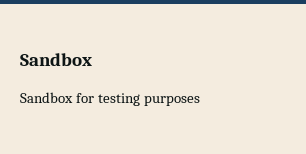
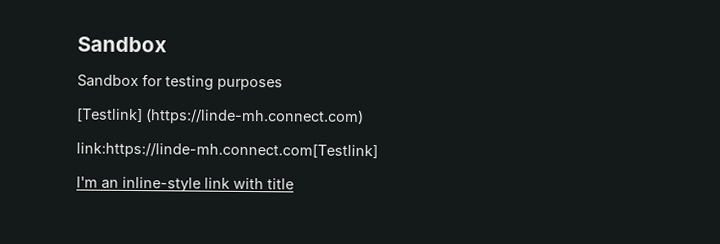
+ [Testlink] (https://linde-mh.connect.com)
+ link:https://linde-mh.connect.com[Testlink]
+ I'm an inline-style link with title

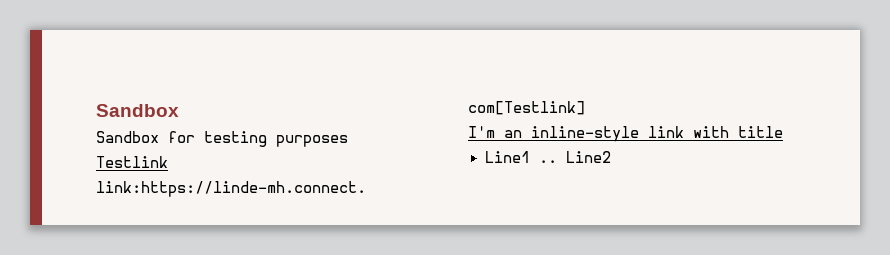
- [Testlink] (https://linde-mh.connect.com)
+ Testlink
+ Line1 .. Line2

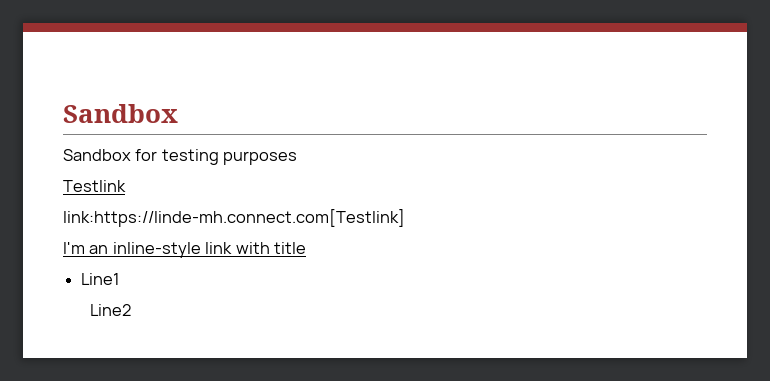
- Line1 .. Line2
+ Line1
+ Line2

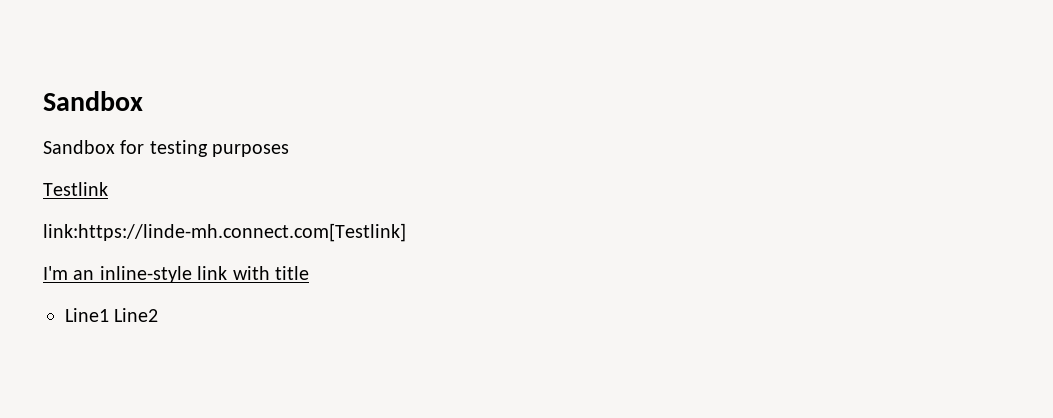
- Line1
- Line2
+ Line1 Line2

